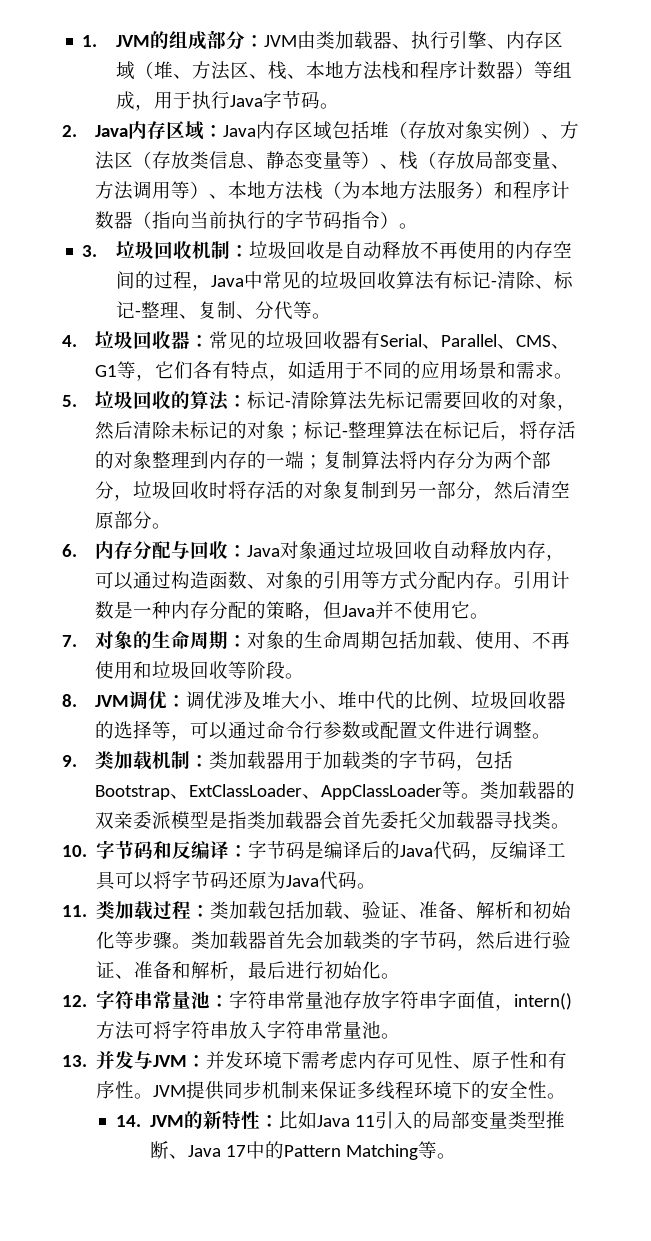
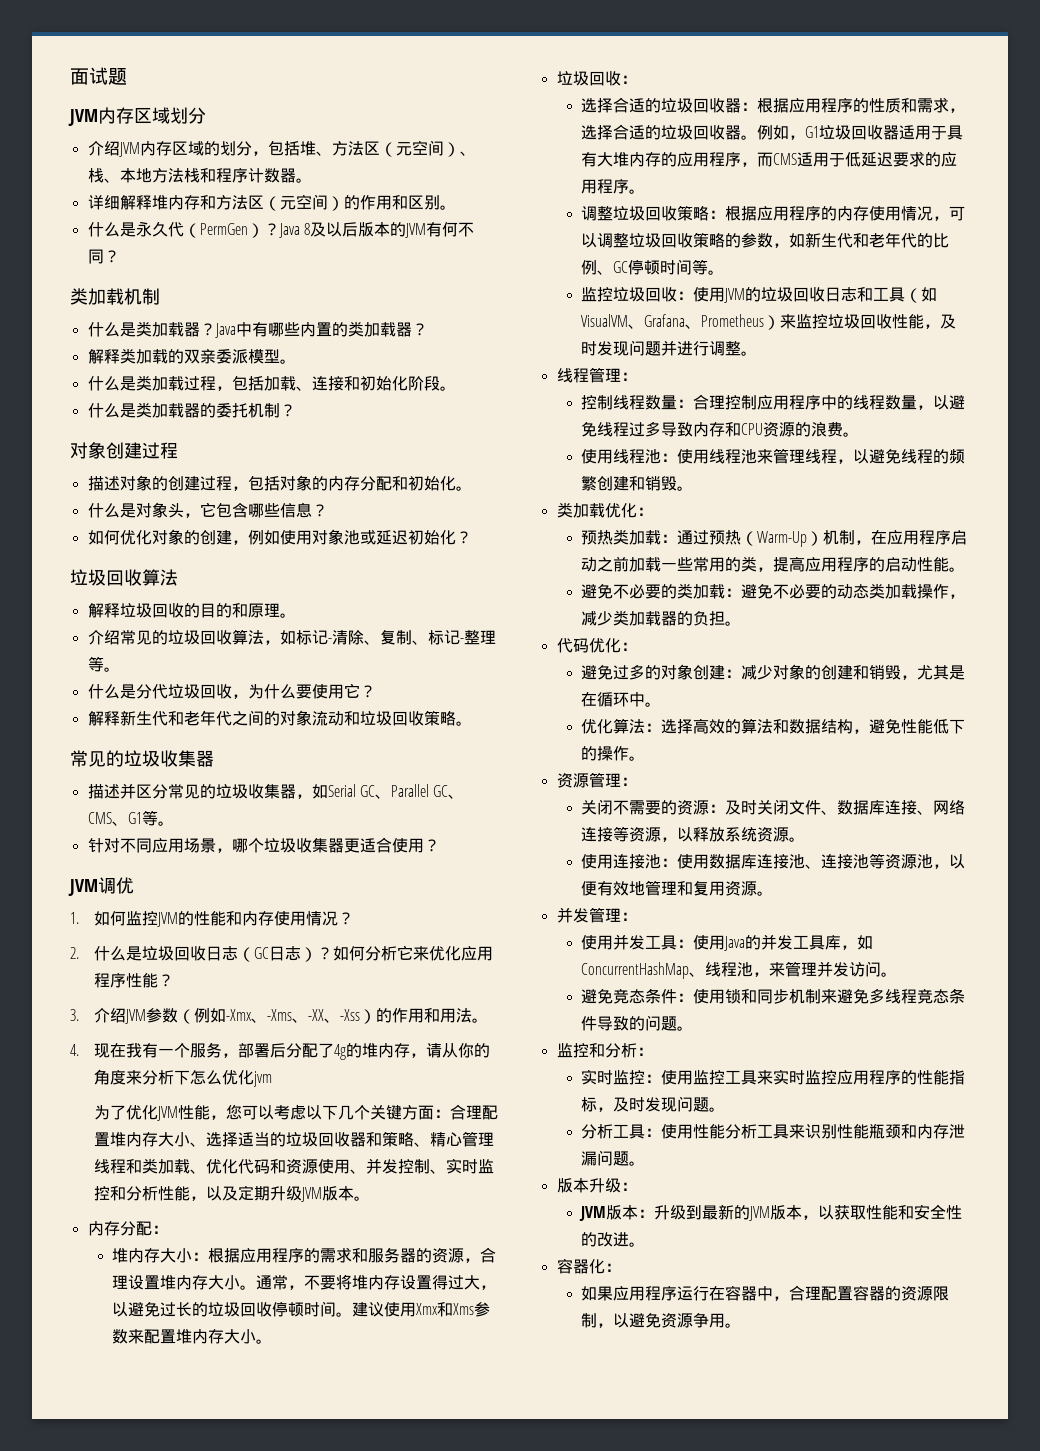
- 1. JVM的组成部分：JVM由类加载器、执行引擎、内存区域（堆、方法区、栈、本地方法栈和程序计数器）等组成，用于执行Java字节码。
- 2. Java内存区域：Java内存区域包括堆（存放对象实例）、方法区（存放类信息、静态变量等）、栈（存放局部变量、方法调用等）、本地方法栈（为本地方法服务）和程序计数器（指向当前执行的字节码指令）。
- 3.垃圾回收机制：垃圾回收是自动释放不再使用的内存空间的过程，Java中常见的垃圾回收算法有标记-清除、标记-整理、复制、分代等。
- 4.垃圾回收器：常见的垃圾回收器有Serial、Parallel、CMS、G1等，它们各有特点，如适用于不同的应用场景和需求。
- 5.垃圾回收的算法：标记-清除算法先标记需要回收的对象，然后清除未标记的对象；标记-整理算法在标记后，将存活的对象整理到内存的一端；复制算法将内存分为两个部分，垃圾回收时将存活的对象复制到另一部分，然后清空原部分。
- 6.内存分配与回收：Java对象通过垃圾回收自动释放内存，可以通过构造函数、对象的引用等方式分配内存。引用计数是一种内存分配的策略，但Java并不使用它。
- 7.对象的生命周期：对象的生命周期包括加载、使用、不再使用和垃圾回收等阶段。
- 8. JVM调优：调优涉及堆大小、堆中代的比例、垃圾回收器的选择等，可以通过命令行参数或配置文件进行调整。
- 9.类加载机制：类加载器用于加载类的字节码，包括Bootstrap、ExtClassLoader、AppClassLoader等。类加载器的双亲委派模型是指类加载器会首先委托父加载器寻找类。
- 10.字节码和反编译：字节码是编译后的Java代码，反编译工具可以将字节码还原为Java代码。
- 11.类加载过程：类加载包括加载、验证、准备、解析和初始化等步骤。类加载器首先会加载类的字节码，然后进行验证、准备和解析，最后进行初始化。
- 12.字符串常量池：字符串常量池存放字符串字面值，intern()方法可将字符串放入字符串常量池。
- 13.并发与JVM：并发环境下需考虑内存可见性、原子性和有序性。JVM提供同步机制来保证多线程环境下的安全性。
- 14. JVM的新特性：比如Java 11引入的局部变量类型推断、Java 17中的Pattern Matching等。
+ 面试题
+ JVM内存区域划分
+ 介绍JVM内存区域的划分，包括堆、方法区（元空间）、栈、本地方法栈和程序计数器。
+ 详细解释堆内存和方法区（元空间）的作用和区别。
+ 什么是永久代（PermGen）？Java 8及以后版本的JVM有何不同？
+ 类加载机制
+ 什么是类加载器？Java中有哪些内置的类加载器？
+ 解释类加载的双亲委派模型。
+ 什么是类加载过程，包括加载、连接和初始化阶段。
+ 什么是类加载器的委托机制？
+ 对象创建过程
+ 描述对象的创建过程，包括对象的内存分配和初始化。
+ 什么是对象头，它包含哪些信息？
+ 如何优化对象的创建，例如使用对象池或延迟初始化？
+ 垃圾回收算法
+ 解释垃圾回收的目的和原理。
+ 介绍常见的垃圾回收算法，如标记-清除、复制、标记-整理等。
+ 什么是分代垃圾回收，为什么要使用它？
+ 解释新生代和老年代之间的对象流动和垃圾回收策略。
+ 常见的垃圾收集器
+ 描述并区分常见的垃圾收集器，如Serial GC、Parallel GC、CMS、G1等。
+ 针对不同应用场景，哪个垃圾收集器更适合使用？
+ JVM调优
+ 1.如何监控JVM的性能和内存使用情况？
+ 2.什么是垃圾回收日志（GC日志）？如何分析它来优化应用程序性能？
+ 3.介绍JVM参数（例如-Xmx、-Xms、-XX、-Xss）的作用和用法。
+ 4.现在我有一个服务，部署后分配了4g的堆内存，请从你的角度来分析下怎么优化jvm
+ 为了优化JVM性能，您可以考虑以下几个关键方面：合理配置堆内存大小、选择适当的垃圾回收器和策略、精心管理线程和类加载、优化代码和资源使用、并发控制、实时监控和分析性能，以及定期升级JVM版本。
+ 内存分配：
+ 堆内存大小：根据应用程序的需求和服务器的资源，合理设置堆内存大小。通常，不要将堆内存设置得过大，以避免过长的垃圾回收停顿时间。建议使用Xmx和Xms参数来配置堆内存大小。
+ 垃圾回收：
+ 选择合适的垃圾回收器：根据应用程序的性质和需求，选择合适的垃圾回收器。例如，G1垃圾回收器适用于具有大堆内存的应用程序，而CMS适用于低延迟要求的应用程序。
+ 调整垃圾回收策略：根据应用程序的内存使用情况，可以调整垃圾回收策略的参数，如新生代和老年代的比例、GC停顿时间等。
+ 监控垃圾回收：使用JVM的垃圾回收日志和工具（如VisualVM、Grafana、Prometheus）来监控垃圾回收性能，及时发现问题并进行调整。
+ 线程管理：
+ 控制线程数量：合理控制应用程序中的线程数量，以避免线程过多导致内存和CPU资源的浪费。
+ 使用线程池：使用线程池来管理线程，以避免线程的频繁创建和销毁。
+ 类加载优化：
+ 预热类加载：通过预热（Warm-Up）机制，在应用程序启动之前加载一些常用的类，提高应用程序的启动性能。
+ 避免不必要的类加载：避免不必要的动态类加载操作，减少类加载器的负担。
+ 代码优化：
+ 避免过多的对象创建：减少对象的创建和销毁，尤其是在循环中。
+ 优化算法：选择高效的算法和数据结构，避免性能低下的操作。
+ 资源管理：
+ 关闭不需要的资源：及时关闭文件、数据库连接、网络连接等资源，以释放系统资源。
+ 使用连接池：使用数据库连接池、连接池等资源池，以便有效地管理和复用资源。
+ 并发管理：
+ 使用并发工具：使用Java的并发工具库，如ConcurrentHashMap、线程池，来管理并发访问。
+ 避免竞态条件：使用锁和同步机制来避免多线程竞态条件导致的问题。
+ 监控和分析：
+ 实时监控：使用监控工具来实时监控应用程序的性能指标，及时发现问题。
+ 分析工具：使用性能分析工具来识别性能瓶颈和内存泄漏问题。
+ 版本升级：
+ JVM版本：升级到最新的JVM版本，以获取性能和安全性的改进。
+ 容器化：
+ 如果应用程序运行在容器中，合理配置容器的资源限制，以避免资源争用。

